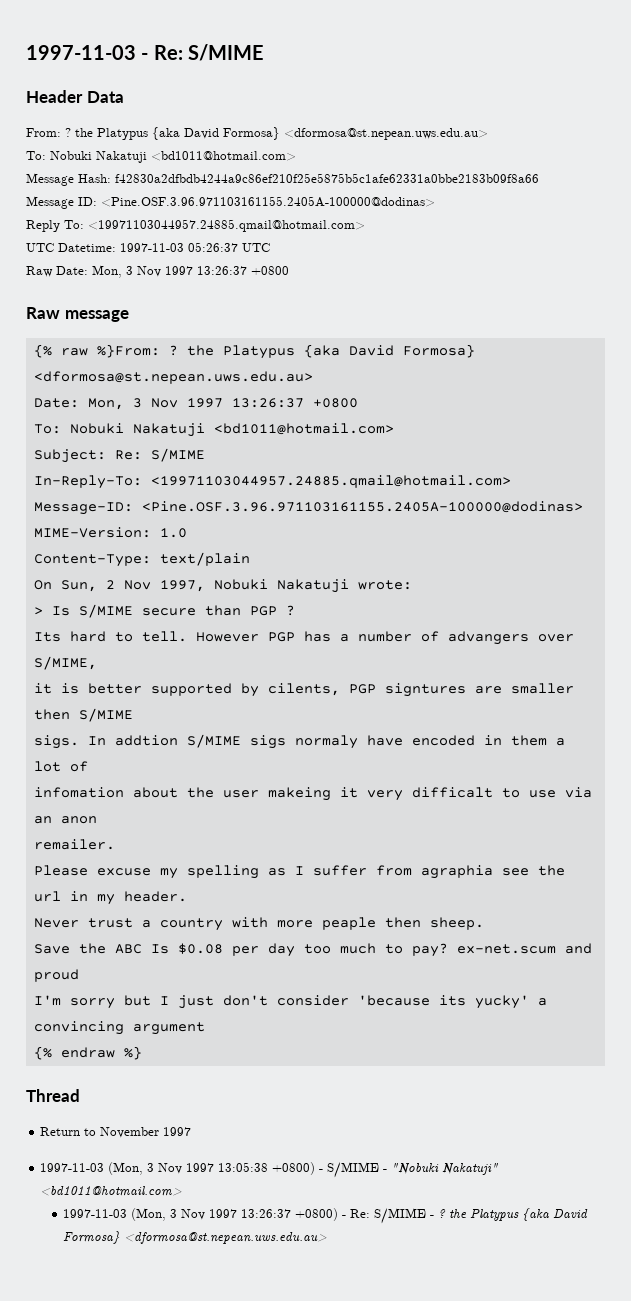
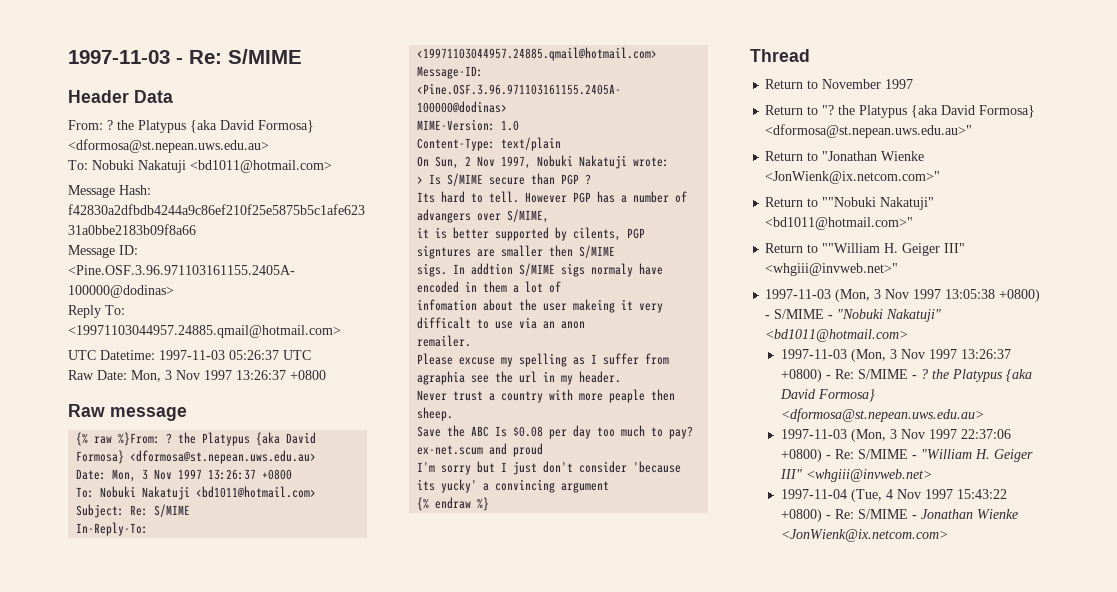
+ Return to "? the Platypus {aka David Formosa} <dformosa@st.nepean.uws.edu.au>"
+ Return to "Jonathan Wienke <JonWienk@ix.netcom.com>"
+ Return to ""Nobuki Nakatuji" <bd1011@hotmail.com>"
+ Return to ""William H. Geiger III" <whgiii@invweb.net>"
+ 1997-11-03 (Mon, 3 Nov 1997 22:37:06 +0800) - Re: S/MIME - "William H. Geiger III" <whgiii@invweb.net>
+ 1997-11-04 (Tue, 4 Nov 1997 15:43:22 +0800) - Re: S/MIME - Jonathan Wienke <JonWienk@ix.netcom.com>

